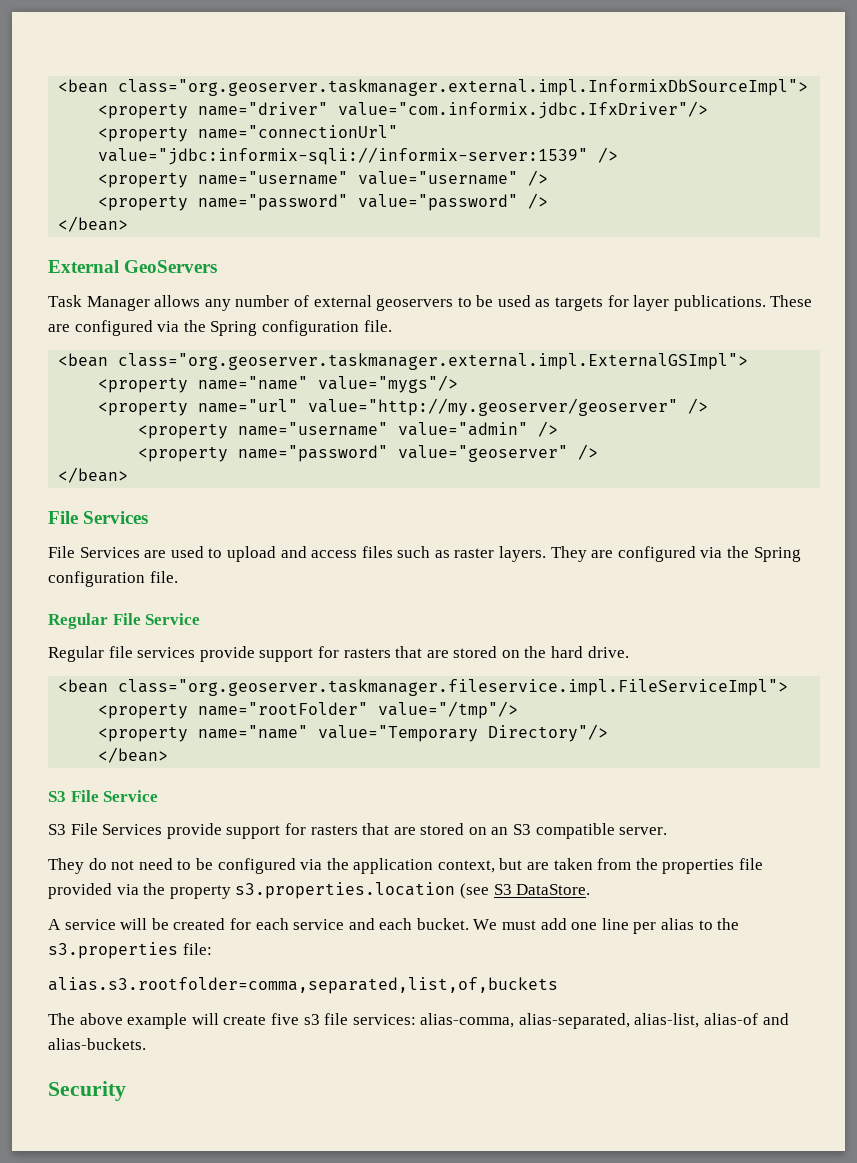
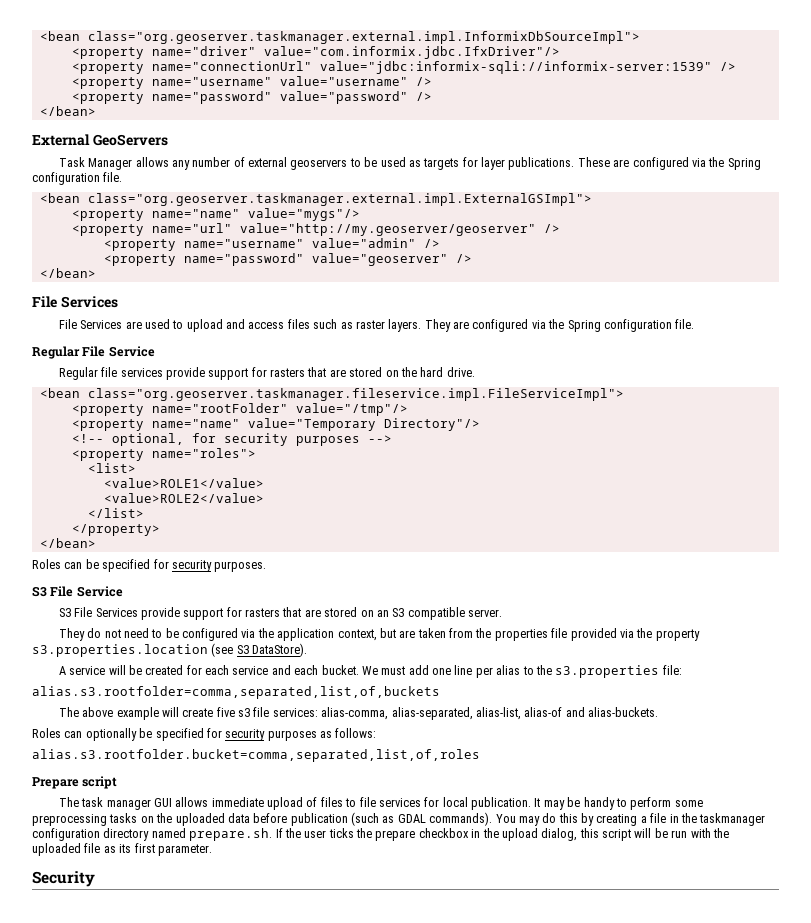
  <property name="name" value="Temporary Directory"/>
+ <!-- optional, for security purposes -->
+ <property name="roles">
+ <list>
+ <value>ROLE1</value>
+ <value>ROLE2</value>
+ </list>
+ </property>
  </bean>
+ Roles can be specified for security purposes.
- They do not need to be configured via the application context, but are taken from the properties file provided via the property s3.properties.location (see S3 DataStore.
+ They do not need to be configured via the application context, but are taken from the properties file provided via the property s3.properties.location (see S3 DataStore).
+ Roles can optionally be specified for security purposes as follows:
+ alias.s3.rootfolder.bucket=comma,separated,list,of,roles
+ Prepare script
+ The task manager GUI allows immediate upload of files to file services for local publication. It may be handy to perform some preprocessing tasks on the uploaded data before publication (such as GDAL commands). You may do this by creating a file in the taskmanager configuration directory named prepare.sh. If the user ticks the prepare checkbox in the upload dialog, this script will be run with the uploaded file as its first parameter.

